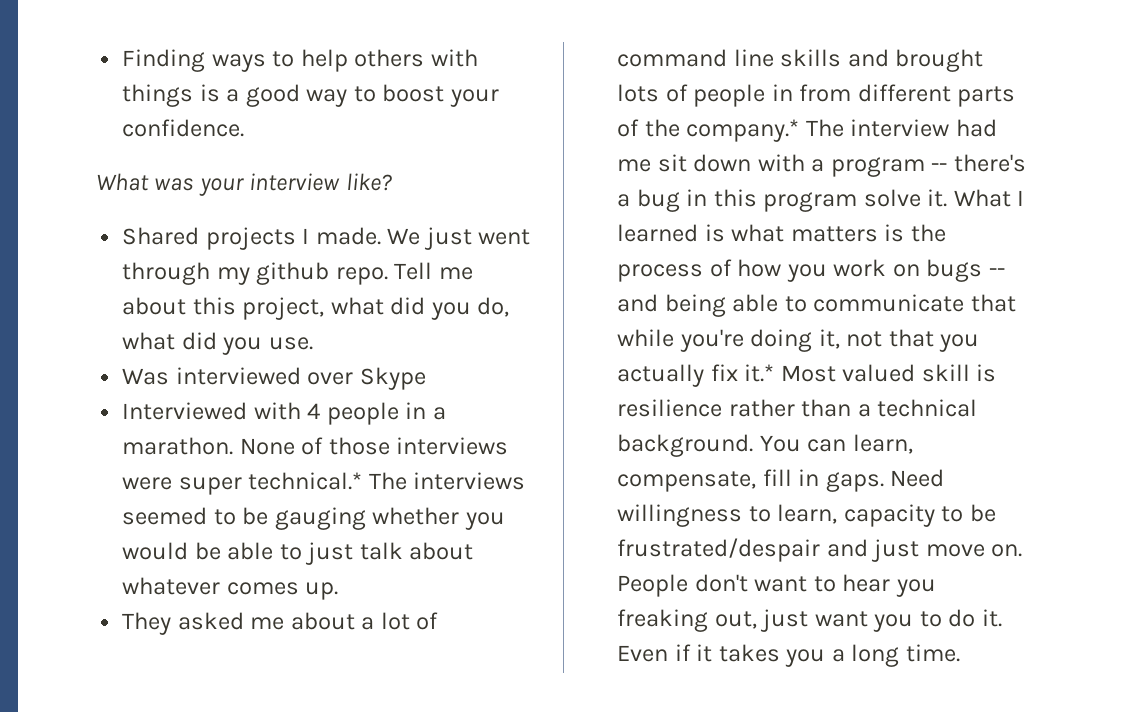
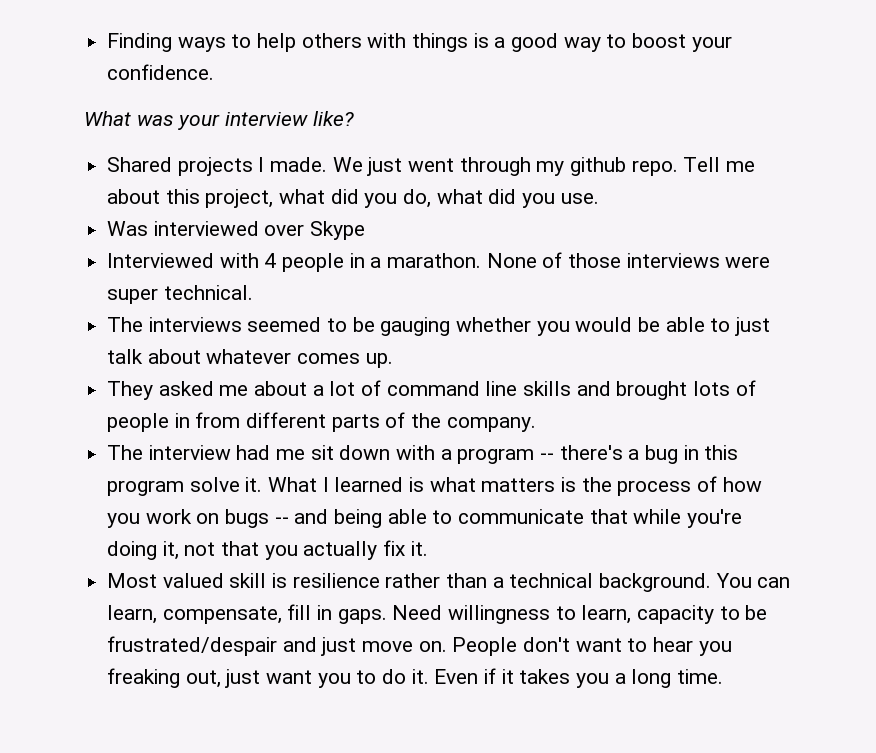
- None of those interviews were super technical.* The interviews seemed to be gauging whether you would be able to just talk about whatever comes up.
+ None of those interviews were super technical.
+ The interviews seemed to be gauging whether you would be able to just talk about whatever comes up.
- They asked me about a lot of command line skills and brought lots of people in from different parts of the company.* The interview had me sit down with a program -- there's a bug in this program solve it.
+ They asked me about a lot of command line skills and brought lots of people in from different parts of the company.
+ The interview had me sit down with a program -- there's a bug in this program solve it.
- What I learned is what matters is the process of how you work on bugs -- and being able to communicate that while you're doing it, not that you actually fix it.* Most valued skill is resilience rather than a technical background.
+ What I learned is what matters is the process of how you work on bugs -- and being able to communicate that while you're doing it, not that you actually fix it.
+ Most valued skill is resilience rather than a technical background.

